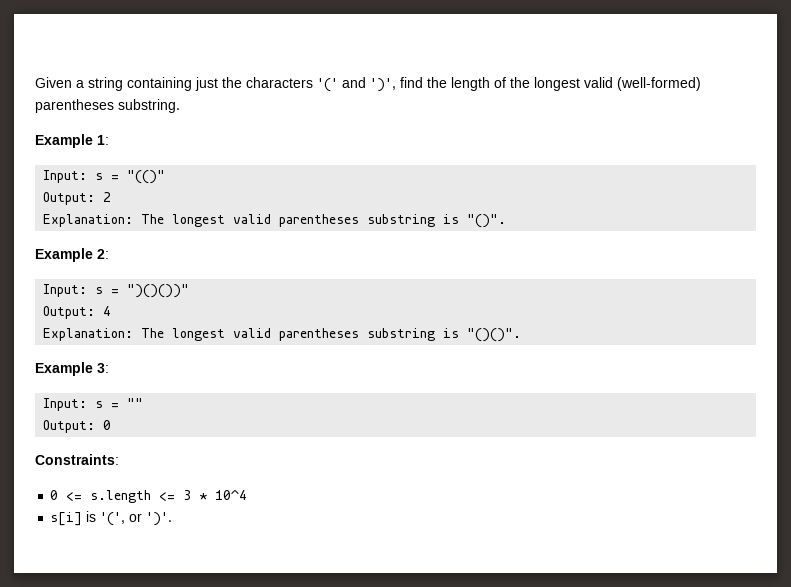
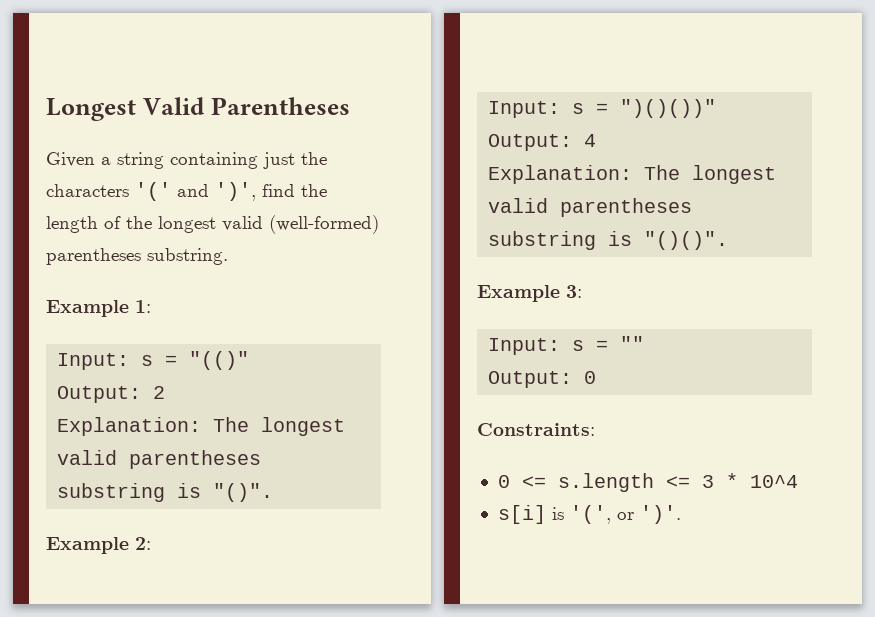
+ Longest Valid Parentheses

